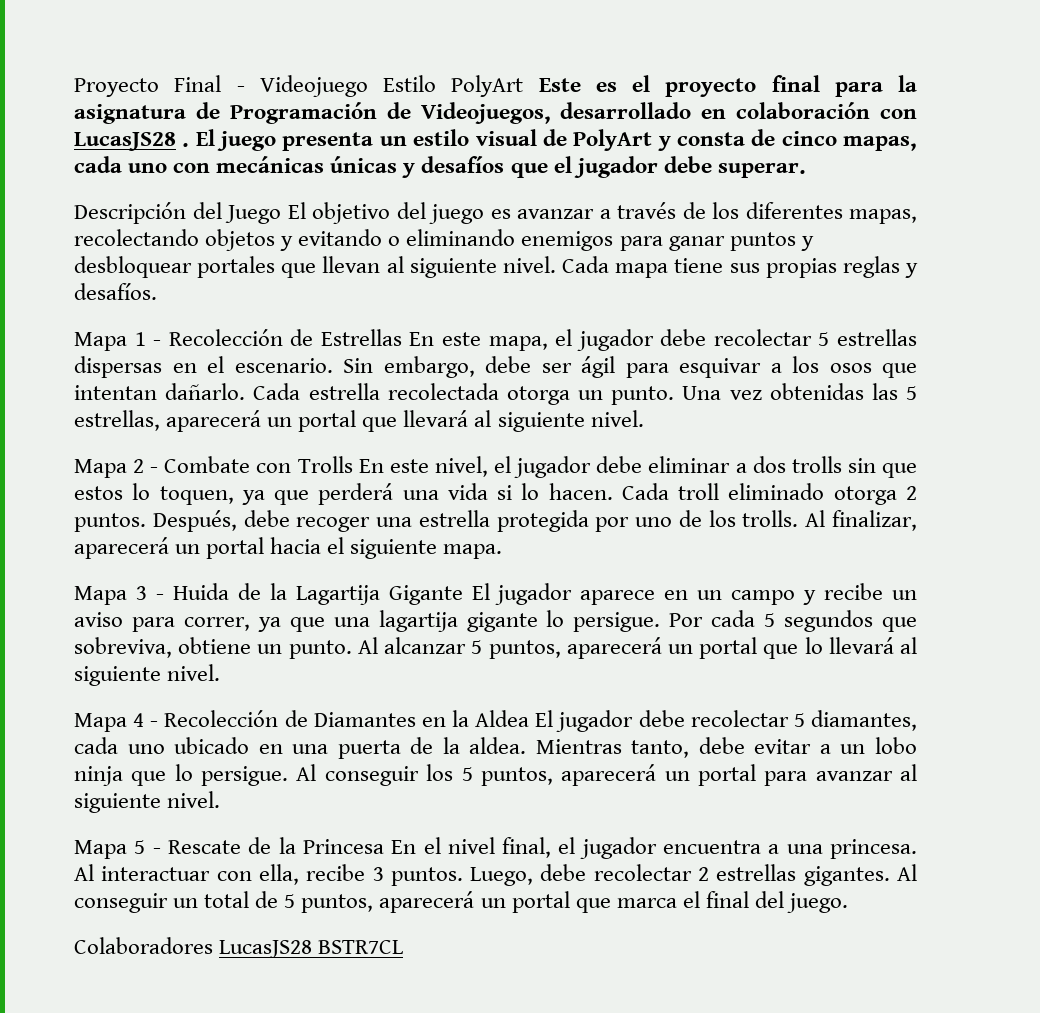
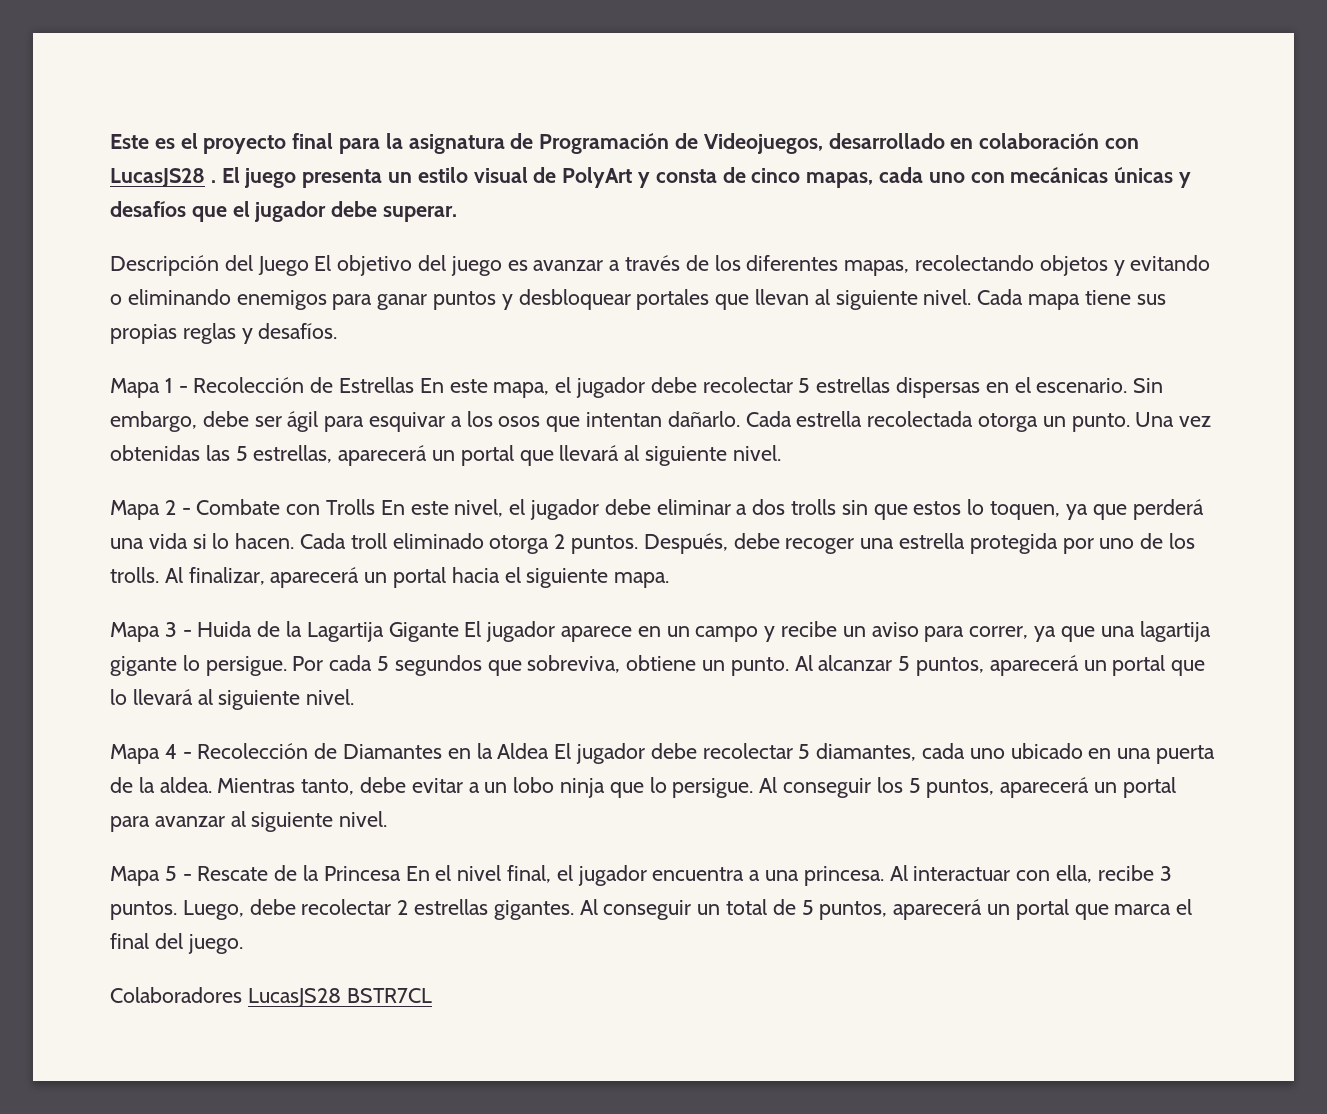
- Proyecto Final - Videojuego Estilo PolyArt Este es el proyecto final para la asignatura de Programación de Videojuegos, desarrollado en colaboración con LucasJS28 .
+ Este es el proyecto final para la asignatura de Programación de Videojuegos, desarrollado en colaboración con LucasJS28 .

